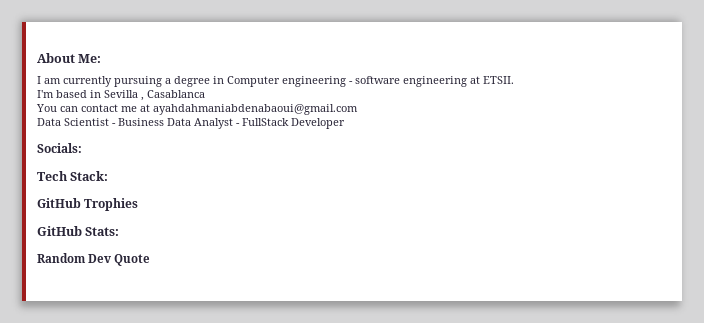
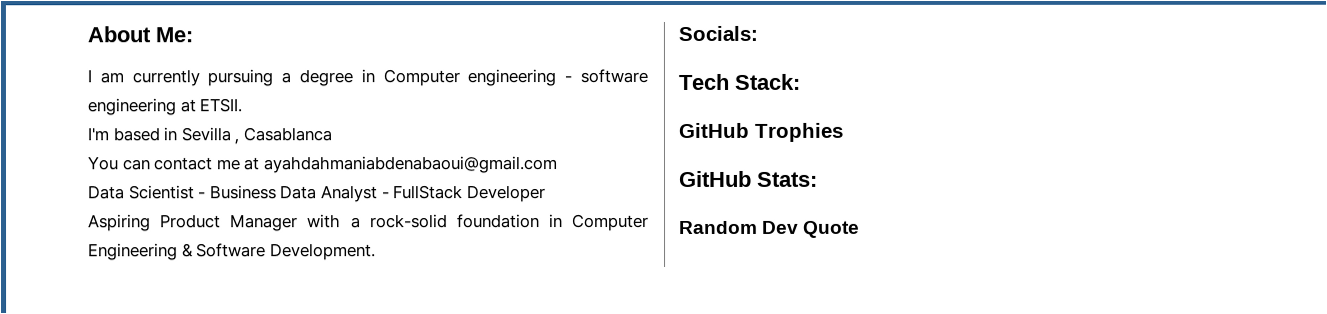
+ Aspiring Product Manager with a rock-solid foundation in Computer Engineering & Software Development.

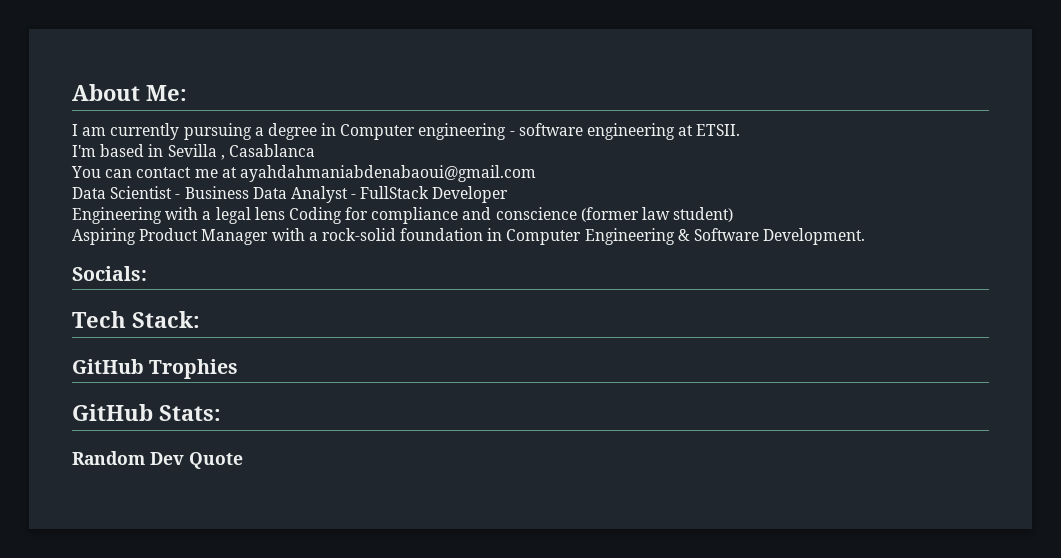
+ Engineering with a legal lens Coding for compliance and conscience (former law student)

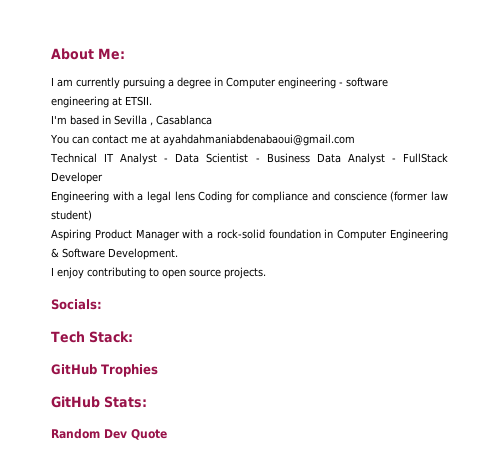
- Data Scientist - Business Data Analyst - FullStack Developer
+ Technical IT Analyst - Data Scientist - Business Data Analyst - FullStack Developer
+ I enjoy contributing to open source projects.

